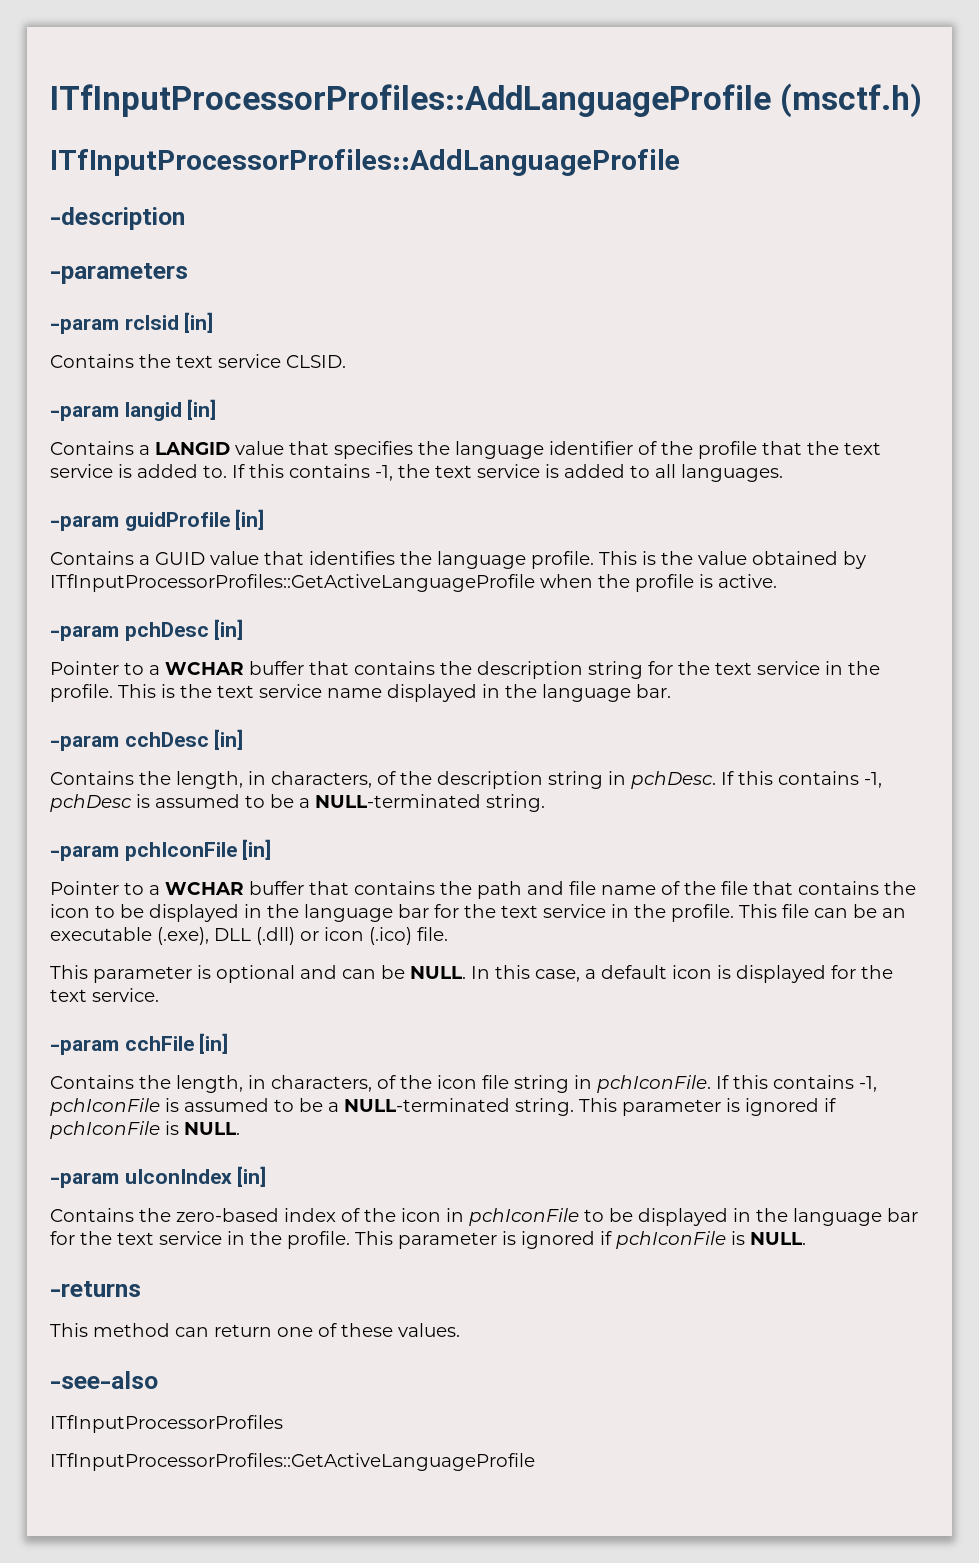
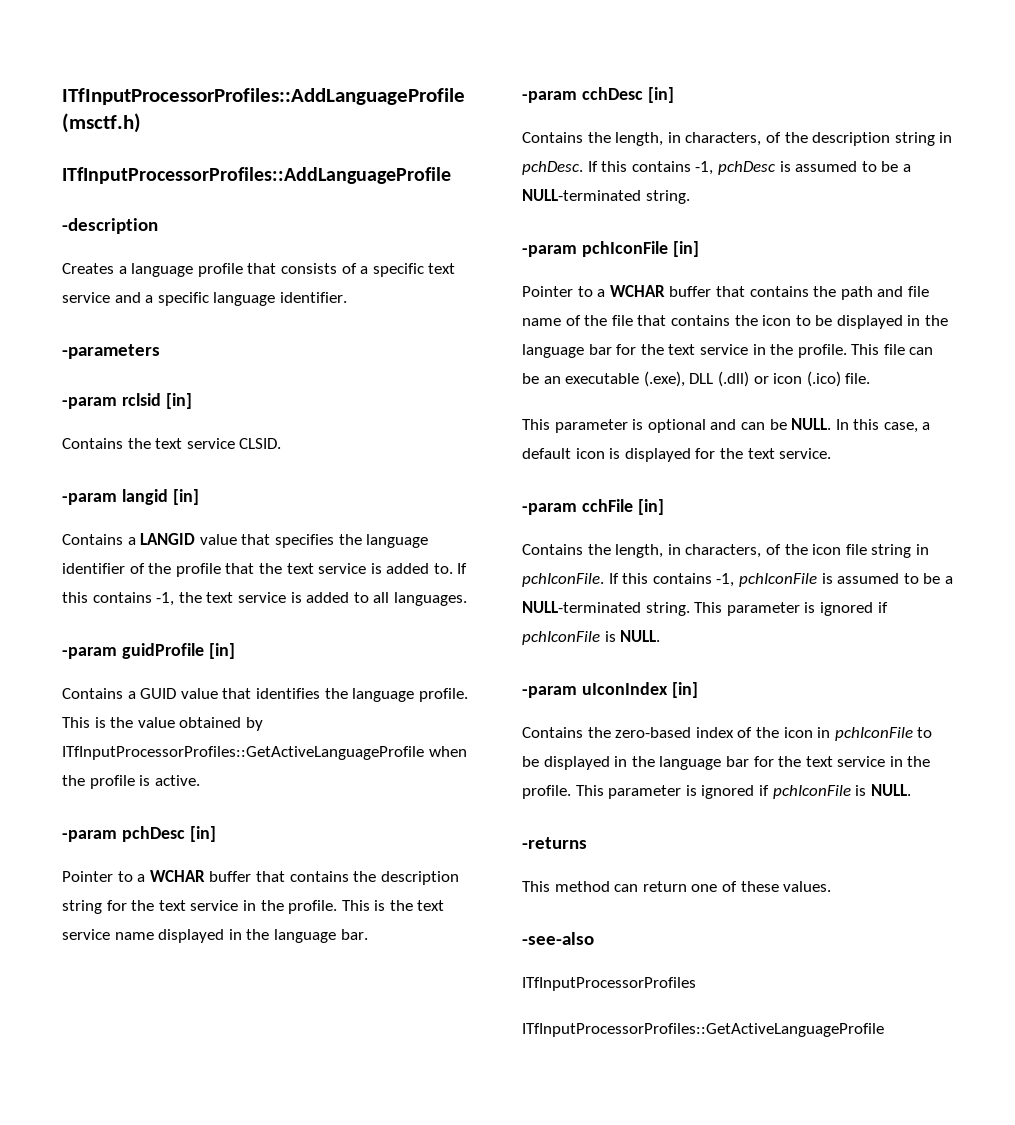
+ Creates a language profile that consists of a specific text service and a specific language identifier.

